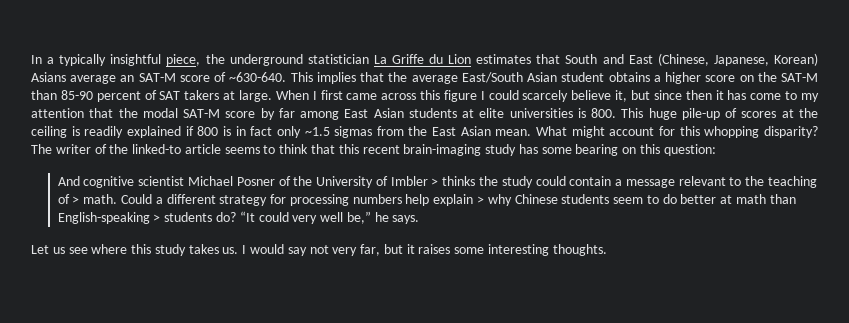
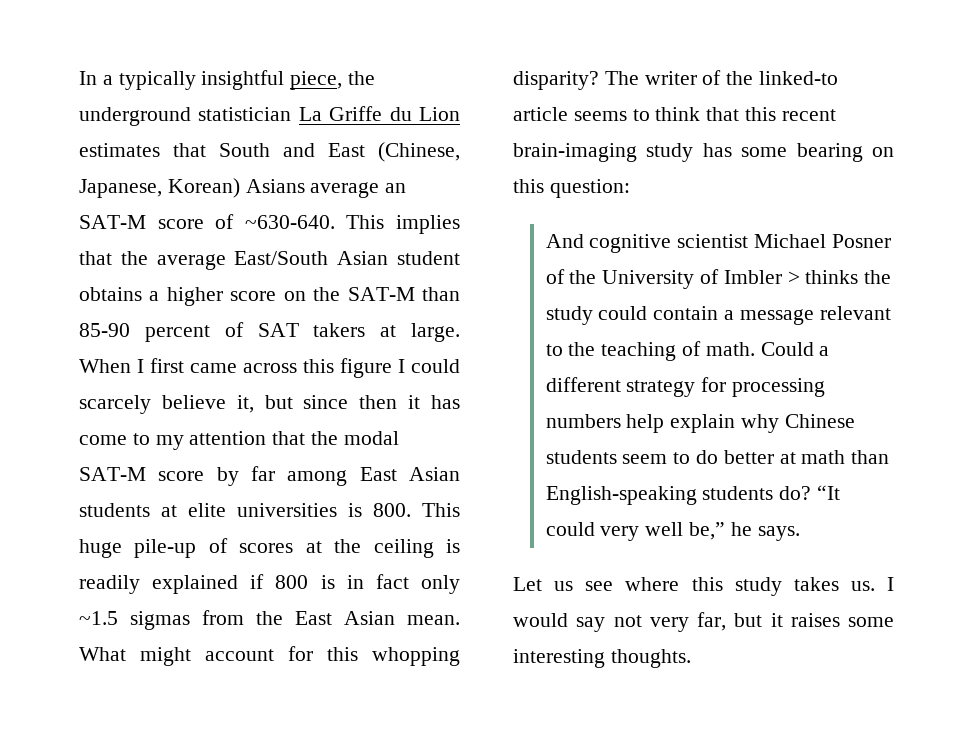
- And cognitive scientist Michael Posner of the University of Imbler > thinks the study could contain a message relevant to the teaching of > math.
+ And cognitive scientist Michael Posner of the University of Imbler > thinks the study could contain a message relevant to the teaching of math.
- Could a different strategy for processing numbers help explain > why Chinese students seem to do better at math than English-speaking > students do?
+ Could a different strategy for processing numbers help explain why Chinese students seem to do better at math than English-speaking students do?

